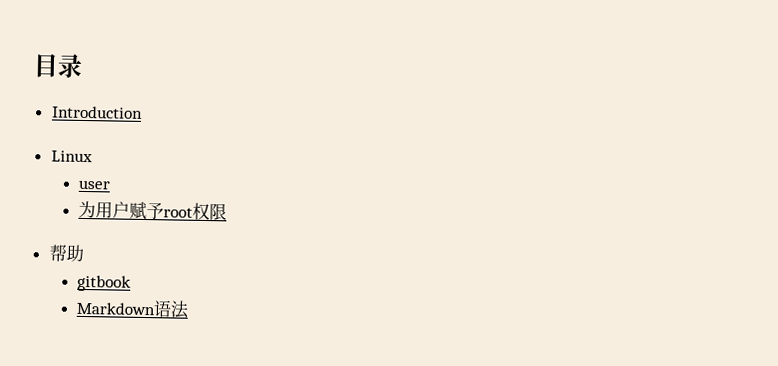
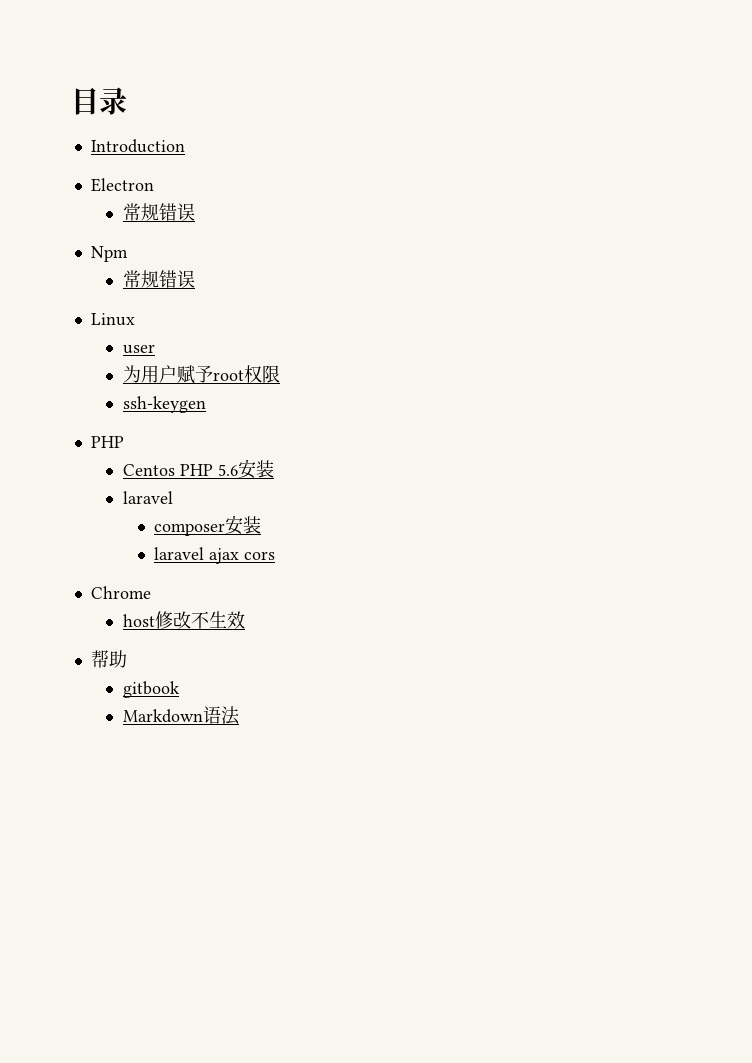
+ Electron
+ 常规错误
+ Npm
+ 常规错误
+ ssh-keygen
+ PHP
+ Centos PHP 5.6安装
+ laravel
+ composer安装
+ laravel ajax cors
+ Chrome
+ host修改不生效

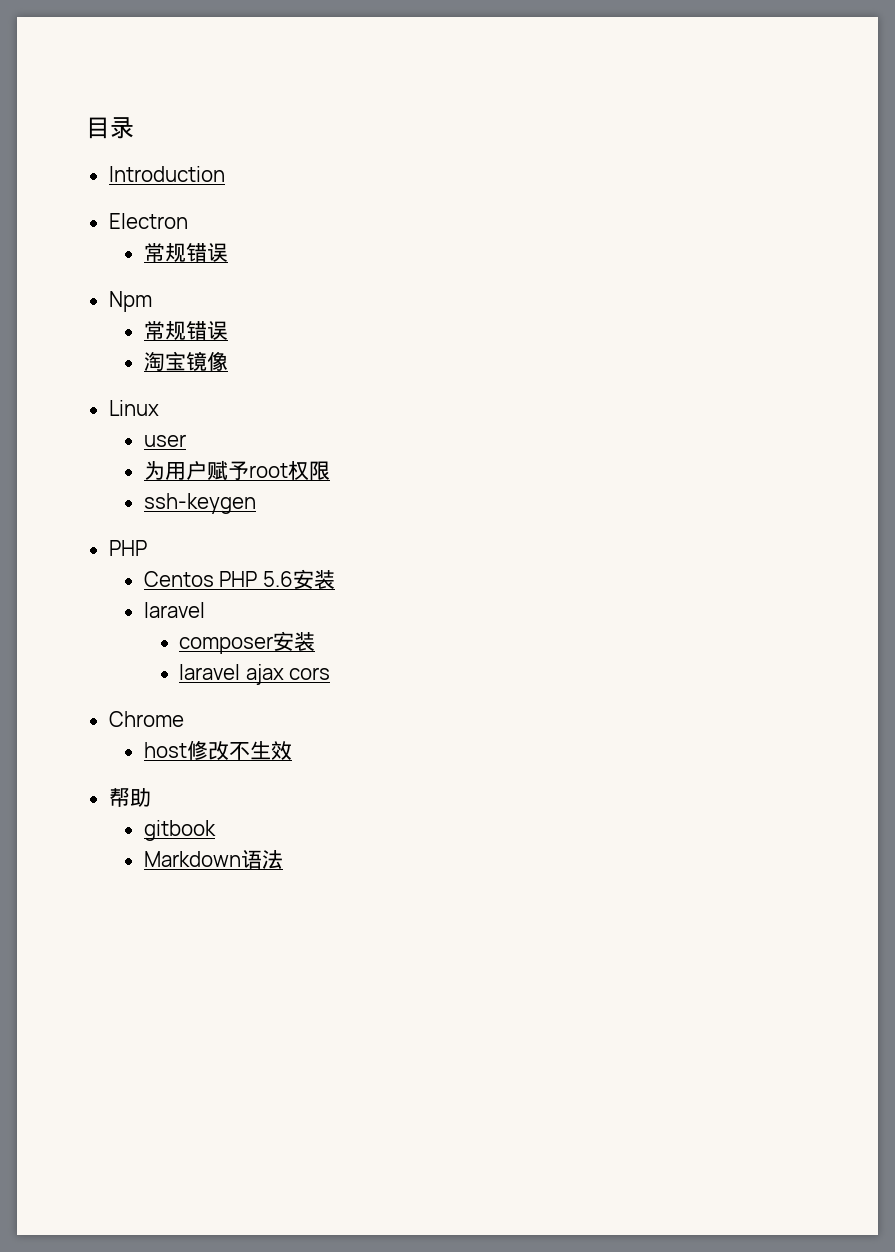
+ 淘宝镜像

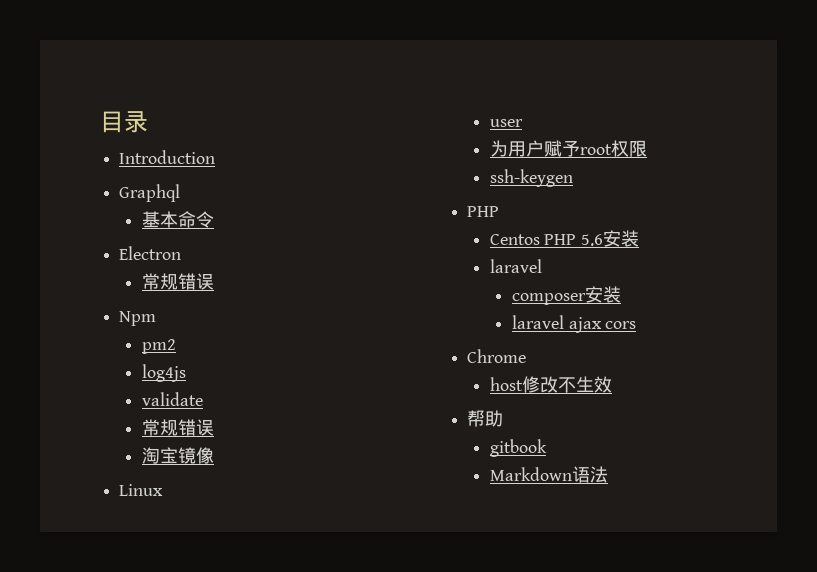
+ Graphql
+ 基本命令
+ pm2
+ log4js
+ validate

